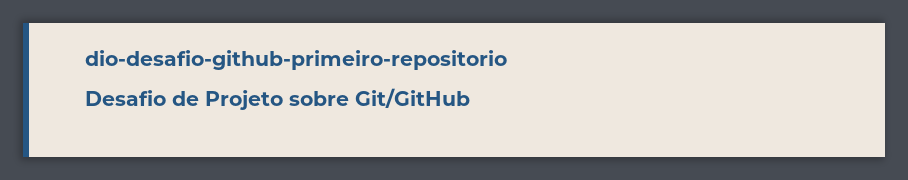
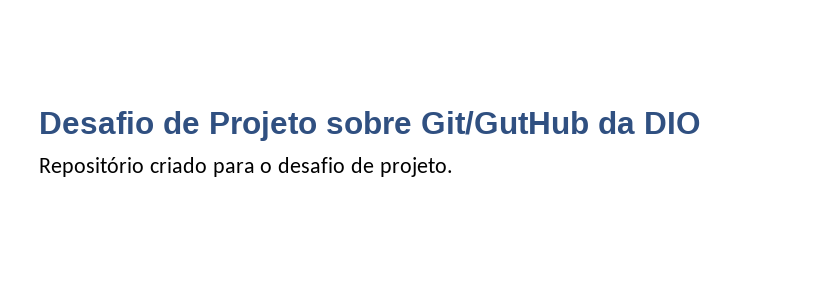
- dio-desafio-github-primeiro-repositorio
- Desafio de Projeto sobre Git/GitHub
+ Desafio de Projeto sobre Git/GutHub da DIO
+ Repositório criado para o desafio de projeto.

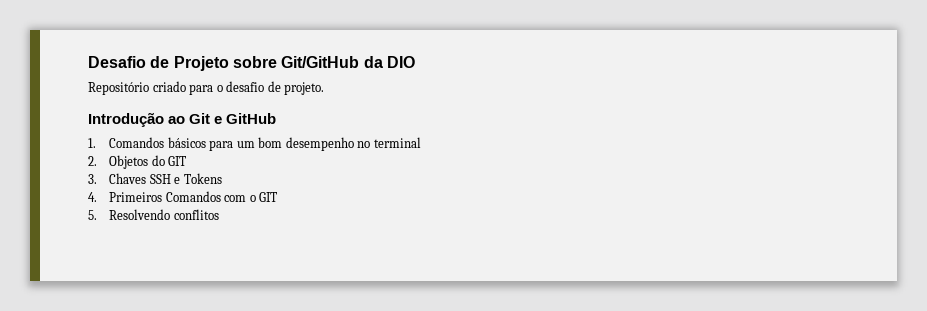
- Desafio de Projeto sobre Git/GutHub da DIO
+ Desafio de Projeto sobre Git/GitHub da DIO
+ Introdução ao Git e GitHub
+ 1. Comandos básicos para um bom desempenho no terminal
+ 2. Objetos do GIT
+ 3. Chaves SSH e Tokens
+ 4. Primeiros Comandos com o GIT
+ 5. Resolvendo conflitos

